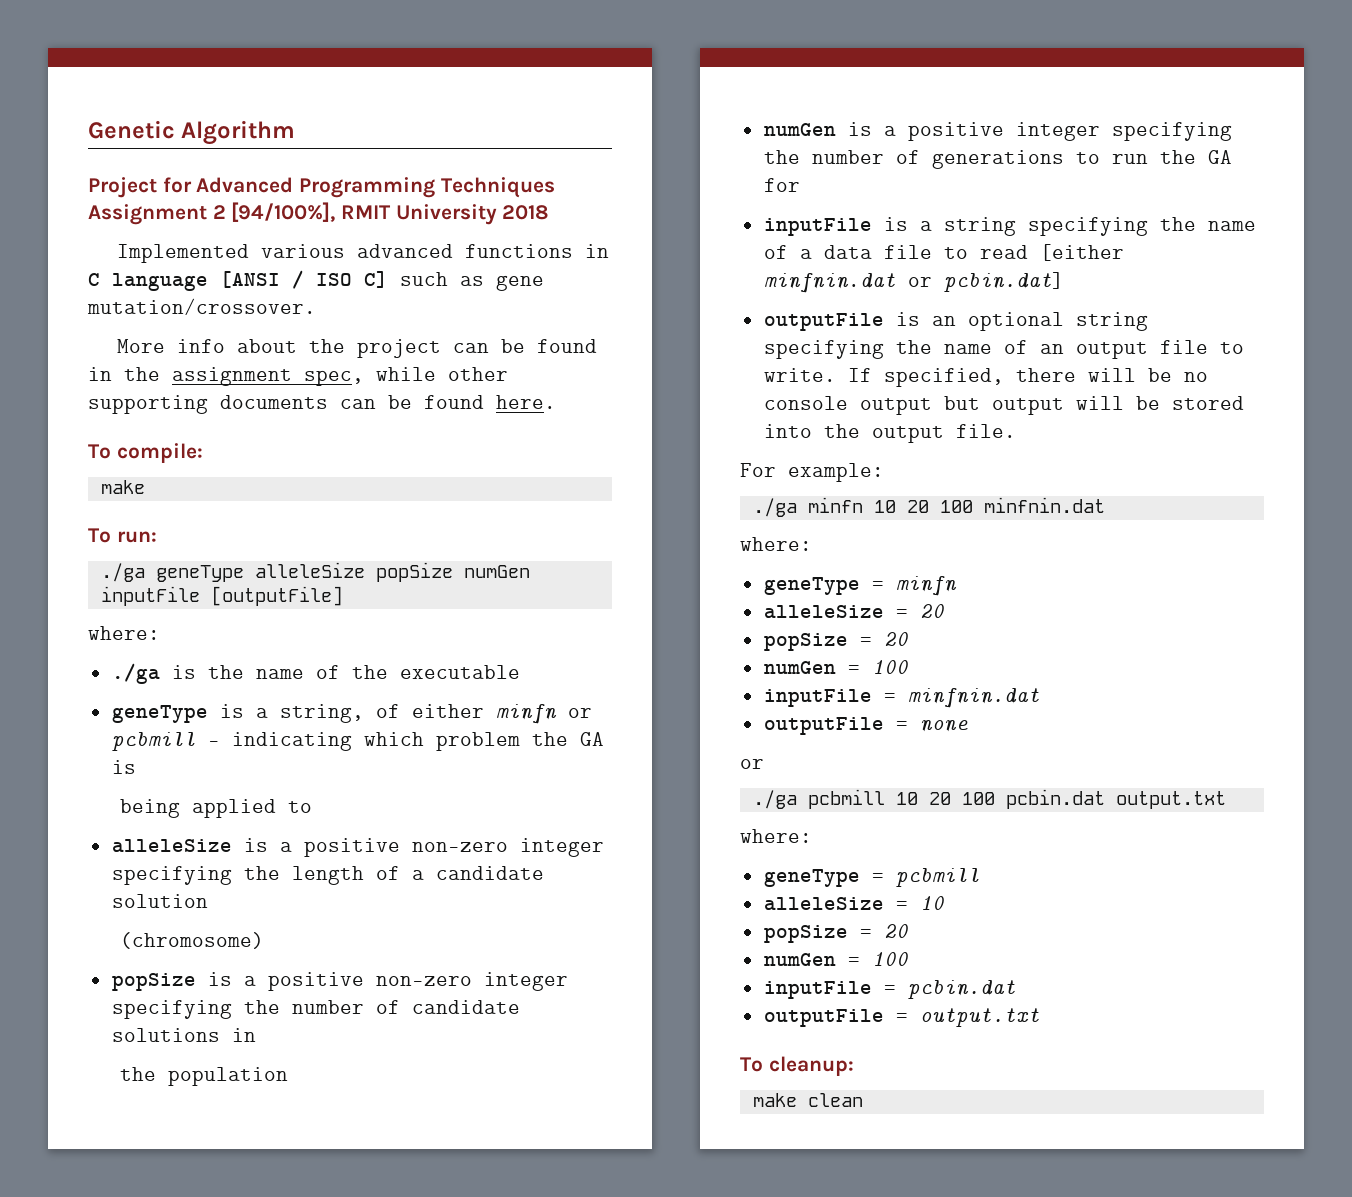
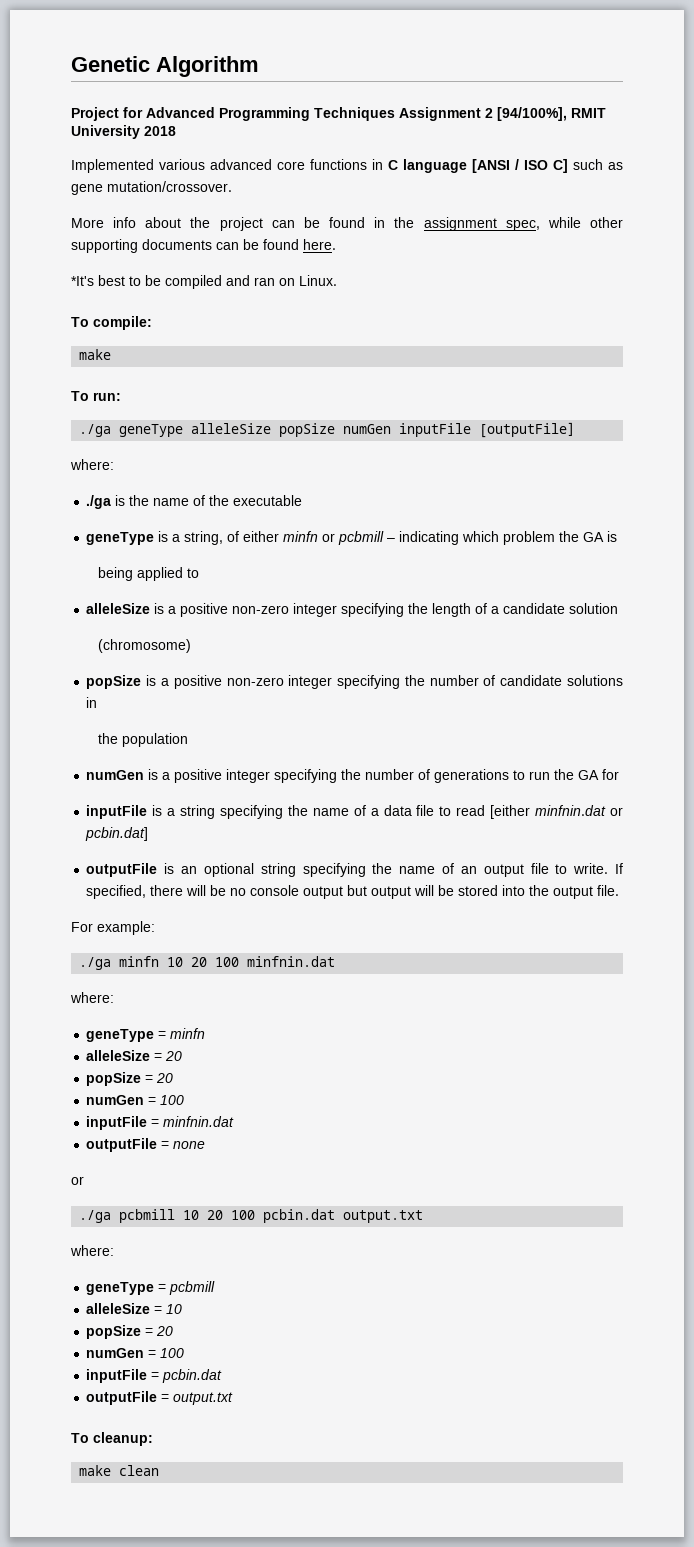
- Implemented various advanced functions in C language [ANSI / ISO C] such as gene mutation/crossover.
+ Implemented various advanced core functions in C language [ANSI / ISO C] such as gene mutation/crossover.
+ *It's best to be compiled and ran on Linux.

